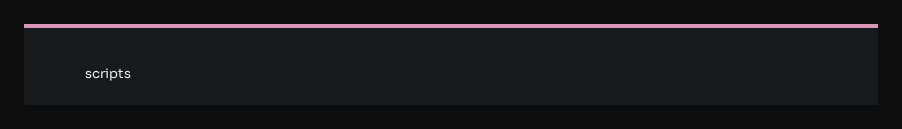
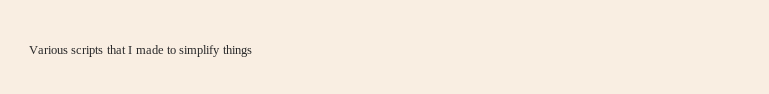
- scripts
+ Various scripts that I made to simplify things

